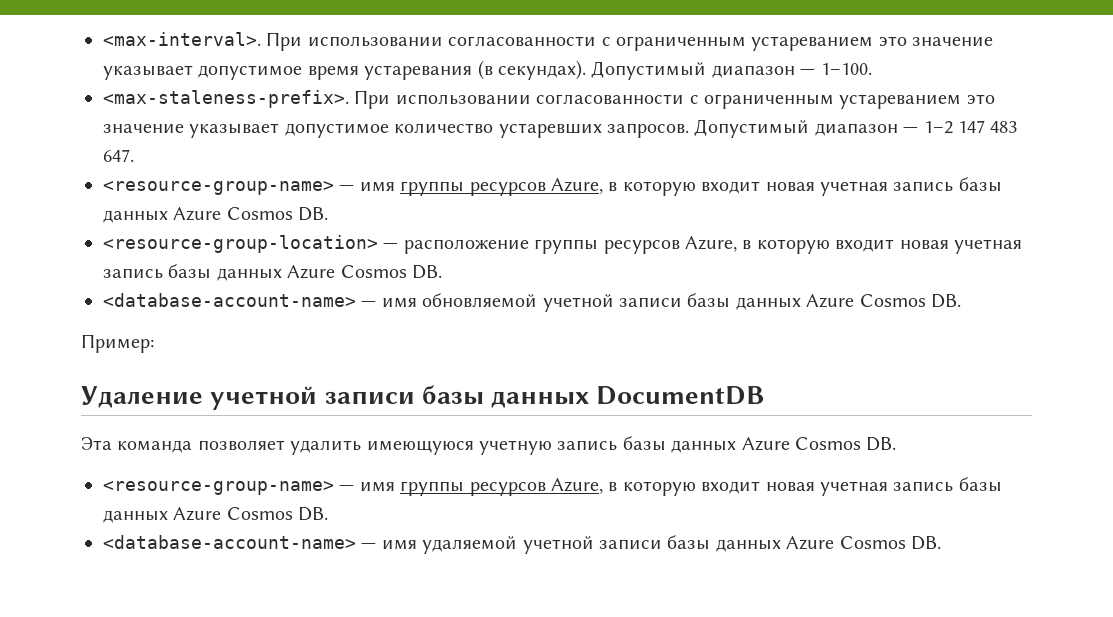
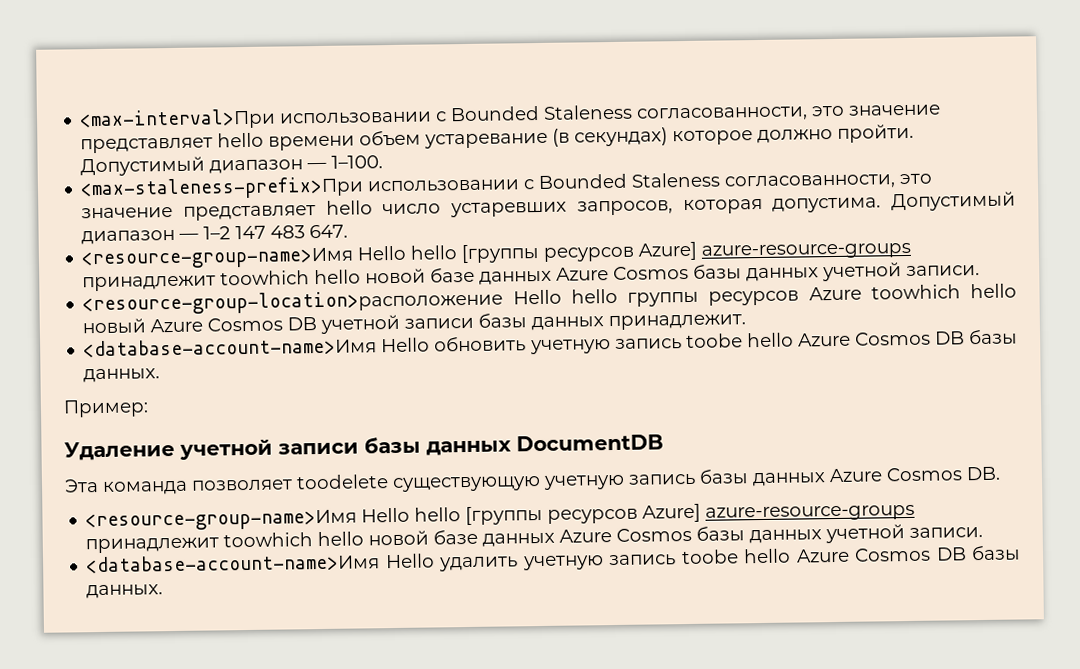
- <max-interval>. При использовании согласованности с ограниченным устареванием это значение указывает допустимое время устаревания (в секундах). Допустимый диапазон — 1–100.
- <max-staleness-prefix>. При использовании согласованности с ограниченным устареванием это значение указывает допустимое количество устаревших запросов.
+ <max-interval>При использовании с Bounded Staleness согласованности, это значение представляет hello времени объем устаревание (в секундах) которое должно пройти. Допустимый диапазон — 1–100.
+ <max-staleness-prefix>При использовании с Bounded Staleness согласованности, это значение представляет hello число устаревших запросов, которая допустима.
  Допустимый диапазон — 1–2 147 483 647.
- <resource-group-name> — имя группы ресурсов Azure, в которую входит новая учетная запись базы данных Azure Cosmos DB.
- <resource-group-location> — расположение группы ресурсов Azure, в которую входит новая учетная запись базы данных Azure Cosmos DB.
- <database-account-name> — имя обновляемой учетной записи базы данных Azure Cosmos DB.
+ <resource-group-name>Имя Hello hello [группы ресурсов Azure] azure-resource-groups принадлежит toowhich hello новой базе данных Azure Cosmos базы данных учетной записи.
+ <resource-group-location>расположение Hello hello группы ресурсов Azure toowhich hello новый Azure Cosmos DB учетной записи базы данных принадлежит.
+ <database-account-name>Имя Hello обновить учетную запись toobe hello Azure Cosmos DB базы данных.
- Эта команда позволяет удалить имеющуюся учетную запись базы данных Azure Cosmos DB.
- <resource-group-name> — имя группы ресурсов Azure, в которую входит новая учетная запись базы данных Azure Cosmos DB.
- <database-account-name> — имя удаляемой учетной записи базы данных Azure Cosmos DB.
+ Эта команда позволяет toodelete существующую учетную запись базы данных Azure Cosmos DB.
+ <resource-group-name>Имя Hello hello [группы ресурсов Azure] azure-resource-groups принадлежит toowhich hello новой базе данных Azure Cosmos базы данных учетной записи.
+ <database-account-name>Имя Hello удалить учетную запись toobe hello Azure Cosmos DB базы данных.

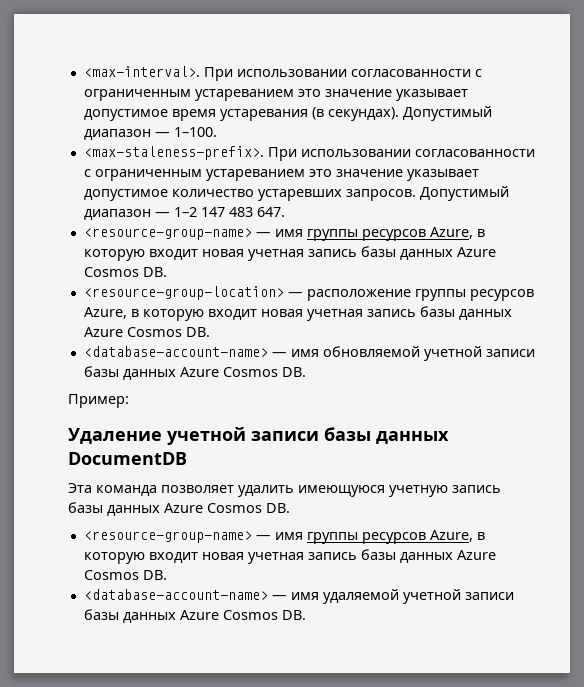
- <max-interval>При использовании с Bounded Staleness согласованности, это значение представляет hello времени объем устаревание (в секундах) которое должно пройти. Допустимый диапазон — 1–100.
- <max-staleness-prefix>При использовании с Bounded Staleness согласованности, это значение представляет hello число устаревших запросов, которая допустима.
+ <max-interval>. При использовании согласованности с ограниченным устареванием это значение указывает допустимое время устаревания (в секундах). Допустимый диапазон — 1–100.
+ <max-staleness-prefix>. При использовании согласованности с ограниченным устареванием это значение указывает допустимое количество устаревших запросов.
  Допустимый диапазон — 1–2 147 483 647.
- <resource-group-name>Имя Hello hello [группы ресурсов Azure] azure-resource-groups принадлежит toowhich hello новой базе данных Azure Cosmos базы данных учетной записи.
- <resource-group-location>расположение Hello hello группы ресурсов Azure toowhich hello новый Azure Cosmos DB учетной записи базы данных принадлежит.
- <database-account-name>Имя Hello обновить учетную запись toobe hello Azure Cosmos DB базы данных.
+ <resource-group-name> — имя группы ресурсов Azure, в которую входит новая учетная запись базы данных Azure Cosmos DB.
+ <resource-group-location> — расположение группы ресурсов Azure, в которую входит новая учетная запись базы данных Azure Cosmos DB.
+ <database-account-name> — имя обновляемой учетной записи базы данных Azure Cosmos DB.
- Эта команда позволяет toodelete существующую учетную запись базы данных Azure Cosmos DB.
- <resource-group-name>Имя Hello hello [группы ресурсов Azure] azure-resource-groups принадлежит toowhich hello новой базе данных Azure Cosmos базы данных учетной записи.
- <database-account-name>Имя Hello удалить учетную запись toobe hello Azure Cosmos DB базы данных.
+ Эта команда позволяет удалить имеющуюся учетную запись базы данных Azure Cosmos DB.
+ <resource-group-name> — имя группы ресурсов Azure, в которую входит новая учетная запись базы данных Azure Cosmos DB.
+ <database-account-name> — имя удаляемой учетной записи базы данных Azure Cosmos DB.

